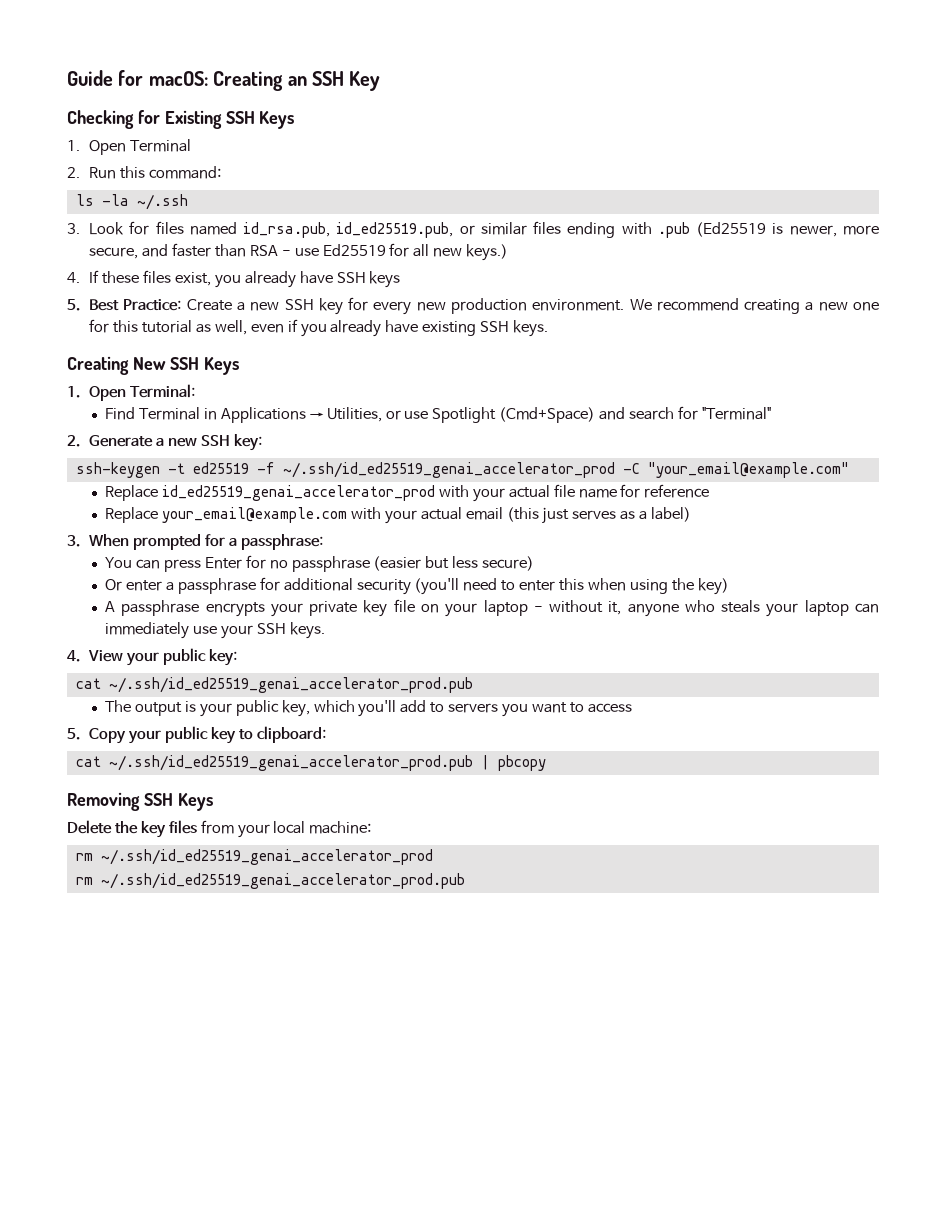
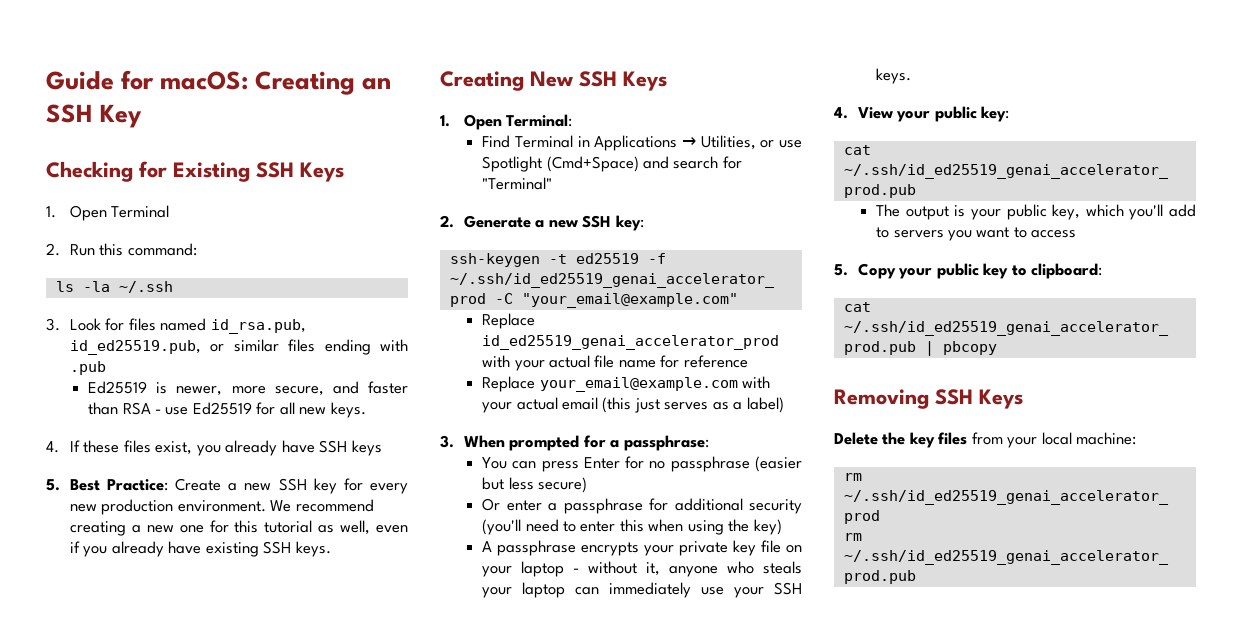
- 3. Look for files named id_rsa.pub, id_ed25519.pub, or similar files ending with .pub (Ed25519 is newer, more secure, and faster than RSA - use Ed25519 for all new keys.)
+ 3. Look for files named id_rsa.pub, id_ed25519.pub, or similar files ending with .pub
+ Ed25519 is newer, more secure, and faster than RSA - use Ed25519 for all new keys.

